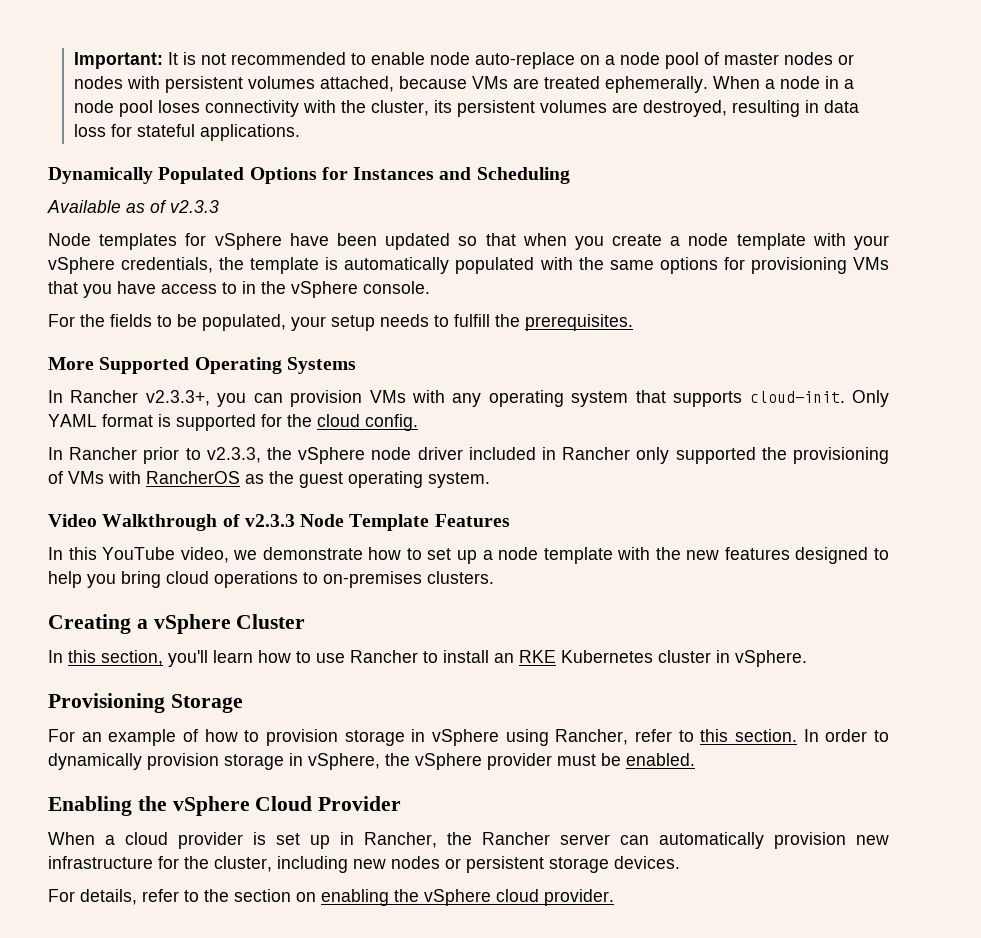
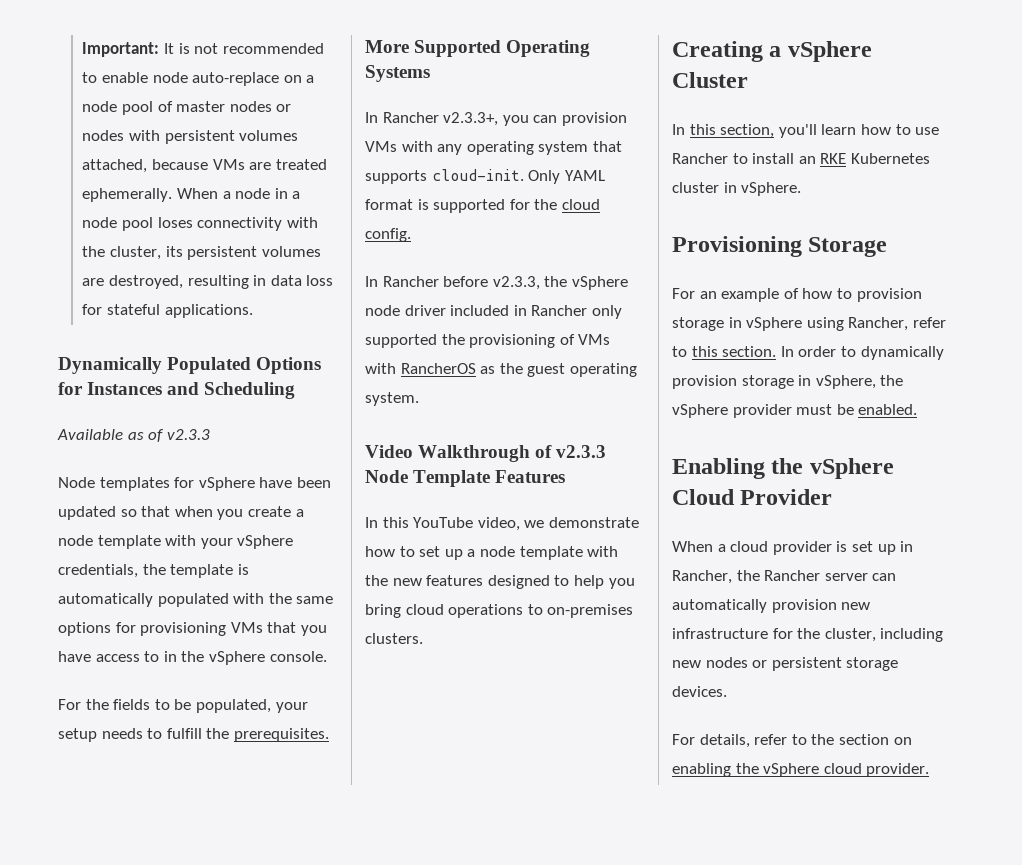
- In Rancher prior to v2.3.3, the vSphere node driver included in Rancher only supported the provisioning of VMs with RancherOS as the guest operating system.
+ In Rancher before v2.3.3, the vSphere node driver included in Rancher only supported the provisioning of VMs with RancherOS as the guest operating system.

